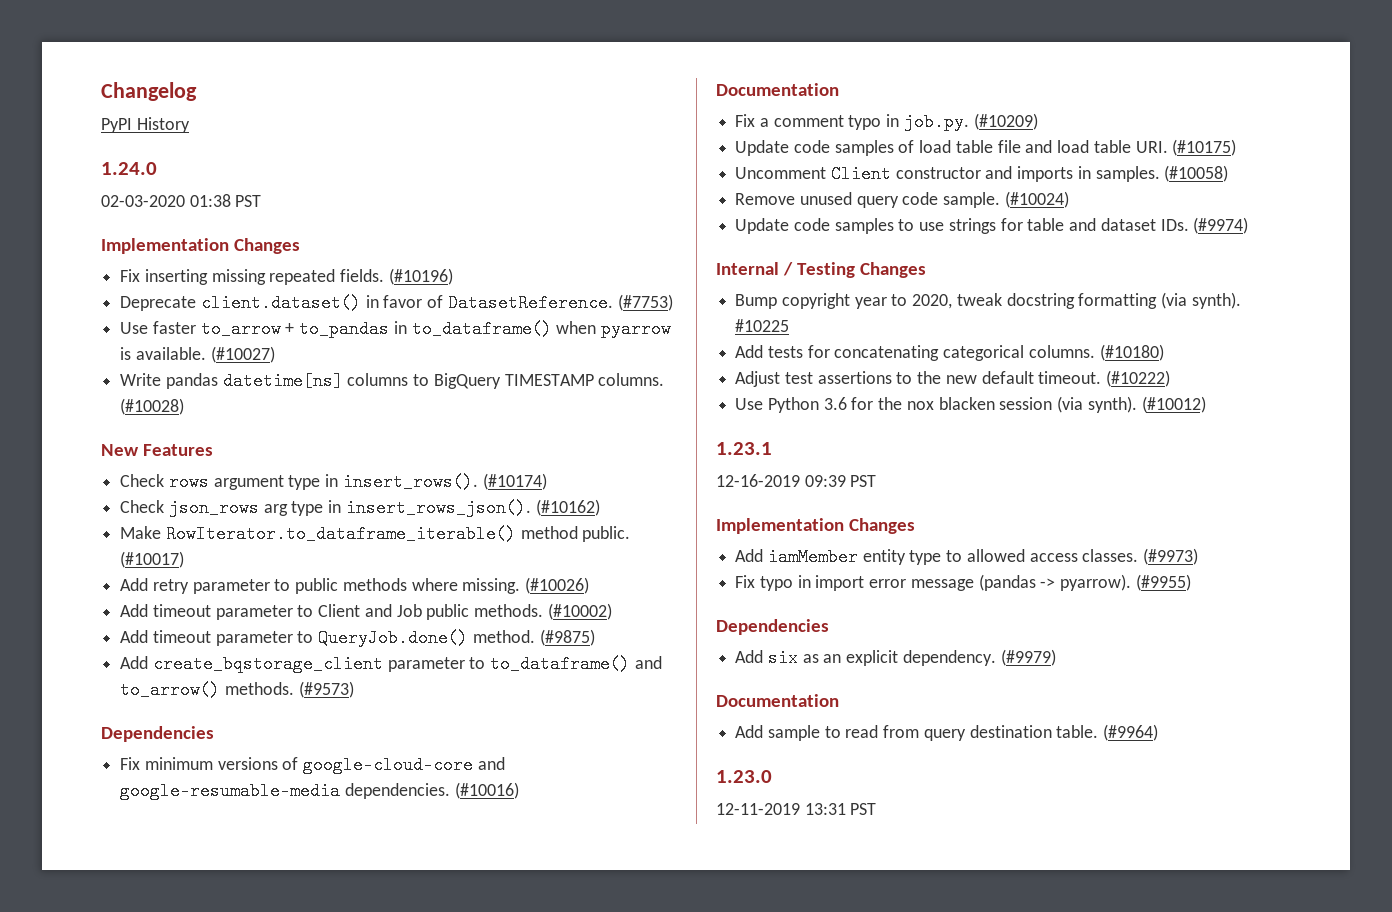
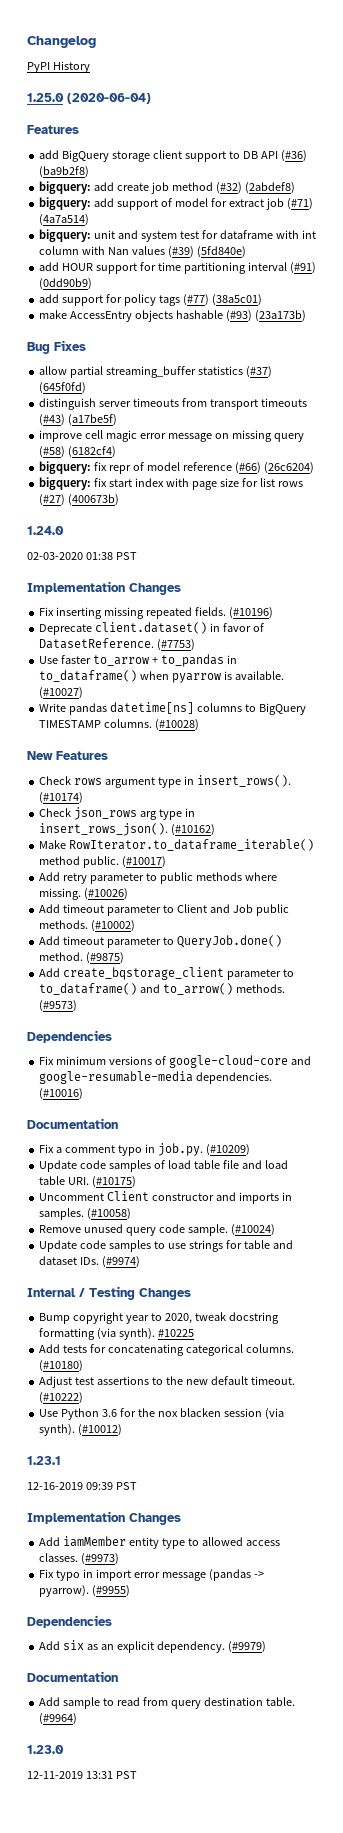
+ 1.25.0 (2020-06-04)
+ Features
+ add BigQuery storage client support to DB API (#36) (ba9b2f8)
+ bigquery: add create job method (#32) (2abdef8)
+ bigquery: add support of model for extract job (#71) (4a7a514)
+ bigquery: unit and system test for dataframe with int column with Nan values (#39) (5fd840e)
+ add HOUR support for time partitioning interval (#91) (0dd90b9)
+ add support for policy tags (#77) (38a5c01)
+ make AccessEntry objects hashable (#93) (23a173b)
+ Bug Fixes
+ allow partial streaming_buffer statistics (#37) (645f0fd)
+ distinguish server timeouts from transport timeouts (#43) (a17be5f)
+ improve cell magic error message on missing query (#58) (6182cf4)
+ bigquery: fix repr of model reference (#66) (26c6204)
+ bigquery: fix start index with page size for list rows (#27) (400673b)

